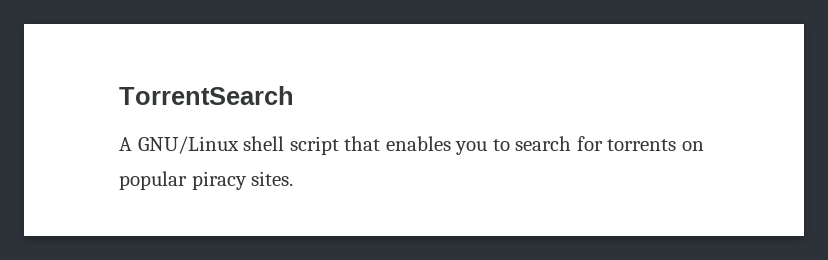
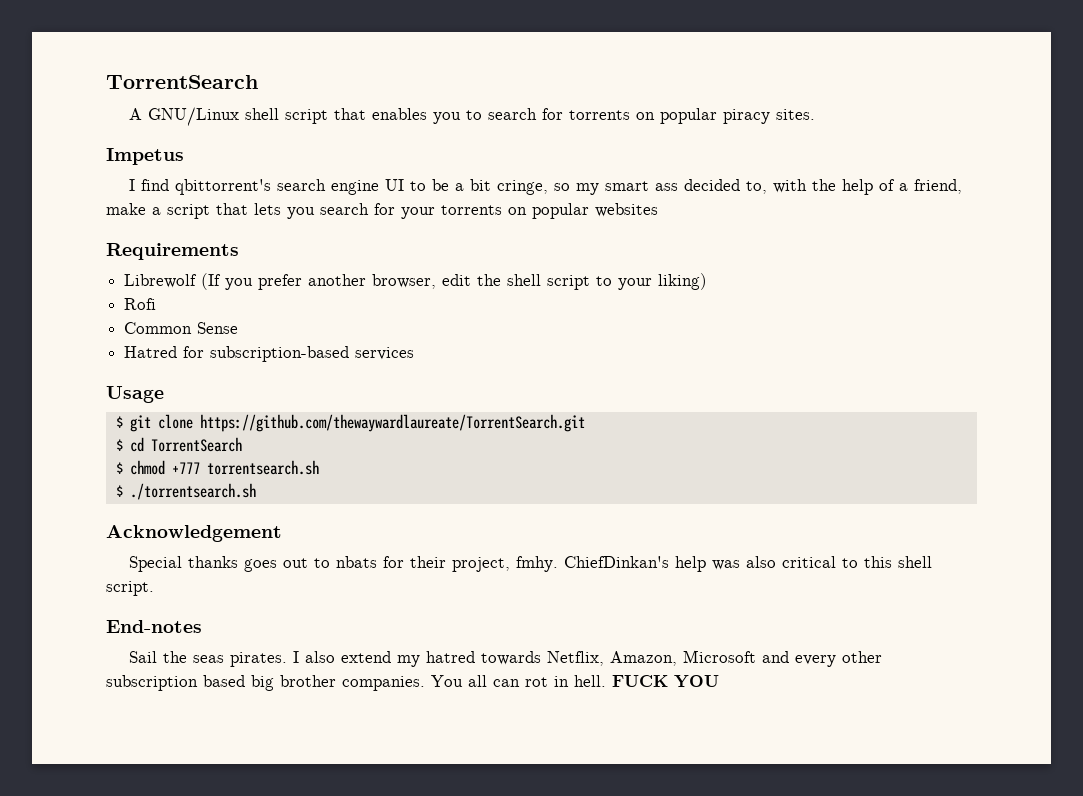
+ Impetus
+ I find qbittorrent's search engine UI to be a bit cringe, so my smart ass decided to, with the help of a friend, make a script that lets you search for your torrents on popular websites
+ Requirements
+ Librewolf (If you prefer another browser, edit the shell script to your liking)
+ Rofi
+ Common Sense
+ Hatred for subscription-based services
+ Usage
+ $ git clone https://github.com/thewaywardlaureate/TorrentSearch.git
+ $ cd TorrentSearch
+ $ chmod +777 torrentsearch.sh
+ $ ./torrentsearch.sh
+ Acknowledgement
+ Special thanks goes out to nbats for their project, fmhy. ChiefDinkan's help was also critical to this shell script.
+ End-notes
+ Sail the seas pirates. I also extend my hatred towards Netflix, Amazon, Microsoft and every other subscription based big brother companies. You all can rot in hell. FUCK YOU

